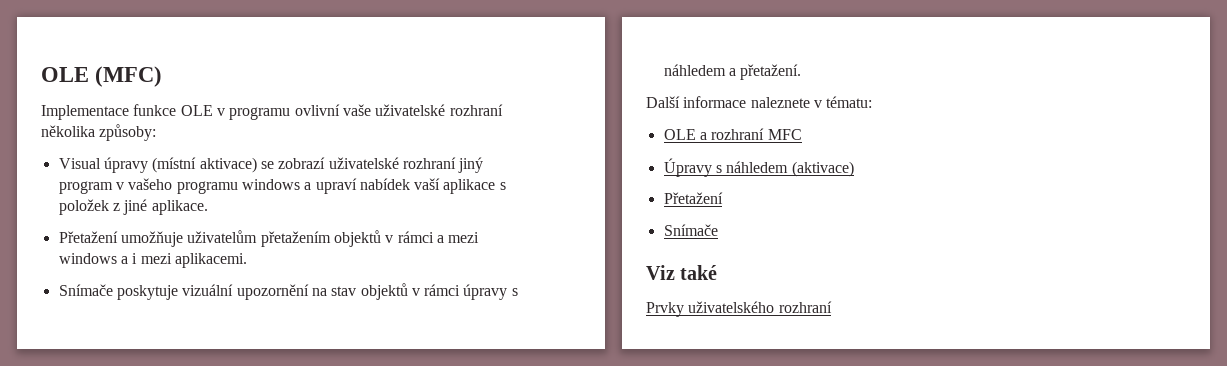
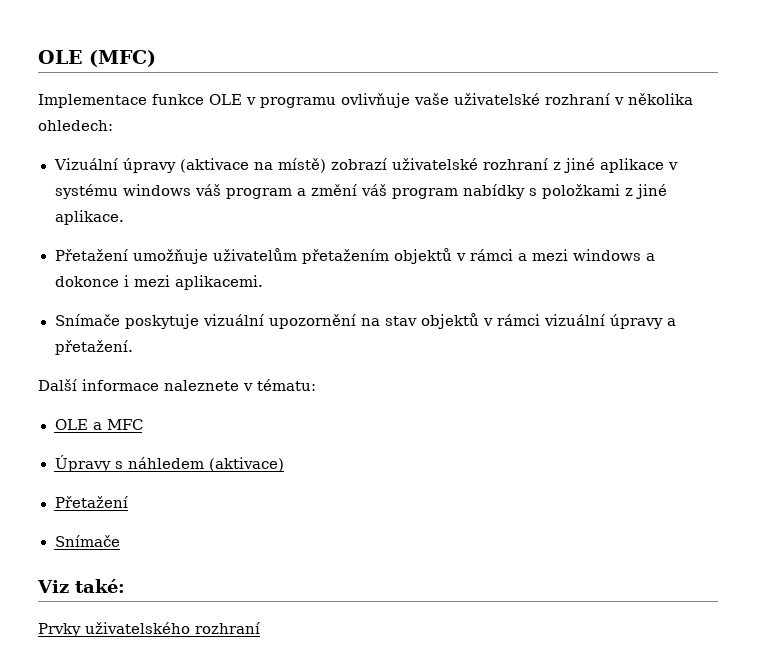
- Implementace funkce OLE v programu ovlivní vaše uživatelské rozhraní několika způsoby:
- Visual úpravy (místní aktivace) se zobrazí uživatelské rozhraní jiný program v vašeho programu windows a upraví nabídek vaší aplikace s položek z jiné aplikace.
+ Implementace funkce OLE v programu ovlivňuje vaše uživatelské rozhraní v několika ohledech:
+ Vizuální úpravy (aktivace na místě) zobrazí uživatelské rozhraní z jiné aplikace v systému windows váš program a změní váš program nabídky s položkami z jiné aplikace.
- Přetažení umožňuje uživatelům přetažením objektů v rámci a mezi windows a i mezi aplikacemi.
+ Přetažení umožňuje uživatelům přetažením objektů v rámci a mezi windows a dokonce i mezi aplikacemi.
- Snímače poskytuje vizuální upozornění na stav objektů v rámci úpravy s náhledem a přetažení.
+ Snímače poskytuje vizuální upozornění na stav objektů v rámci vizuální úpravy a přetažení.
- OLE a rozhraní MFC
+ OLE a MFC
- Viz také
+ Viz také:

